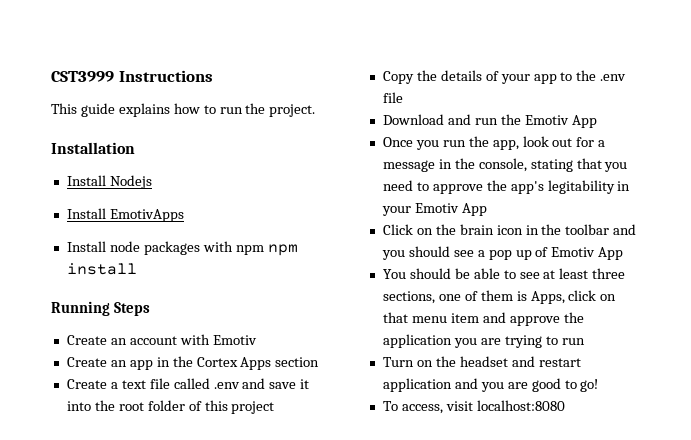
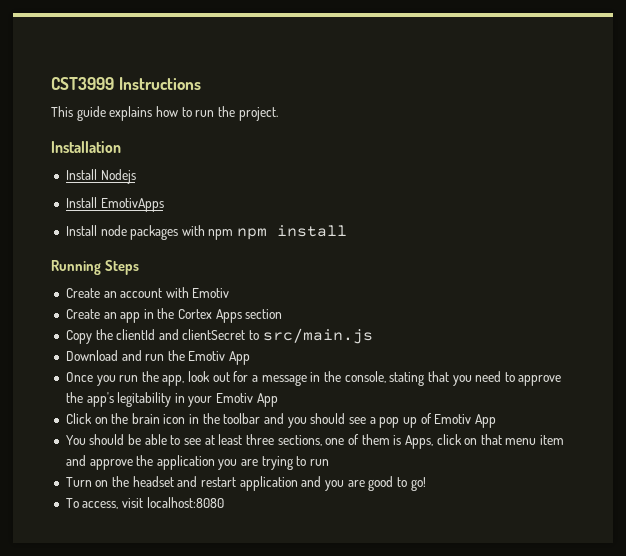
- Create a text file called .env and save it into the root folder of this project
- Copy the details of your app to the .env file
+ Copy the clientId and clientSecret to src/main.js

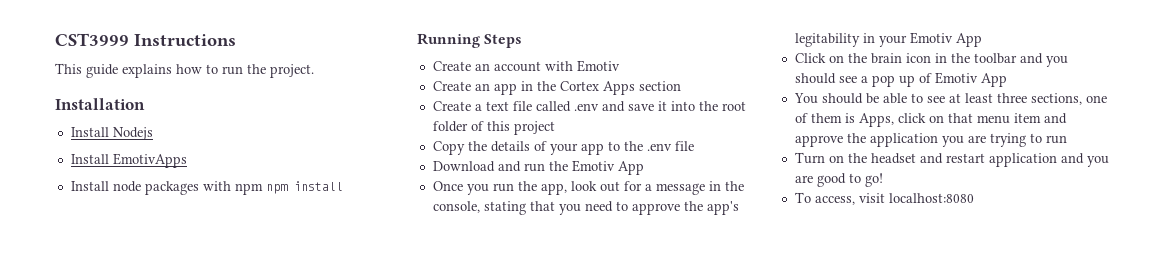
- Copy the clientId and clientSecret to src/main.js
+ Create a text file called .env and save it into the root folder of this project
+ Copy the details of your app to the .env file

